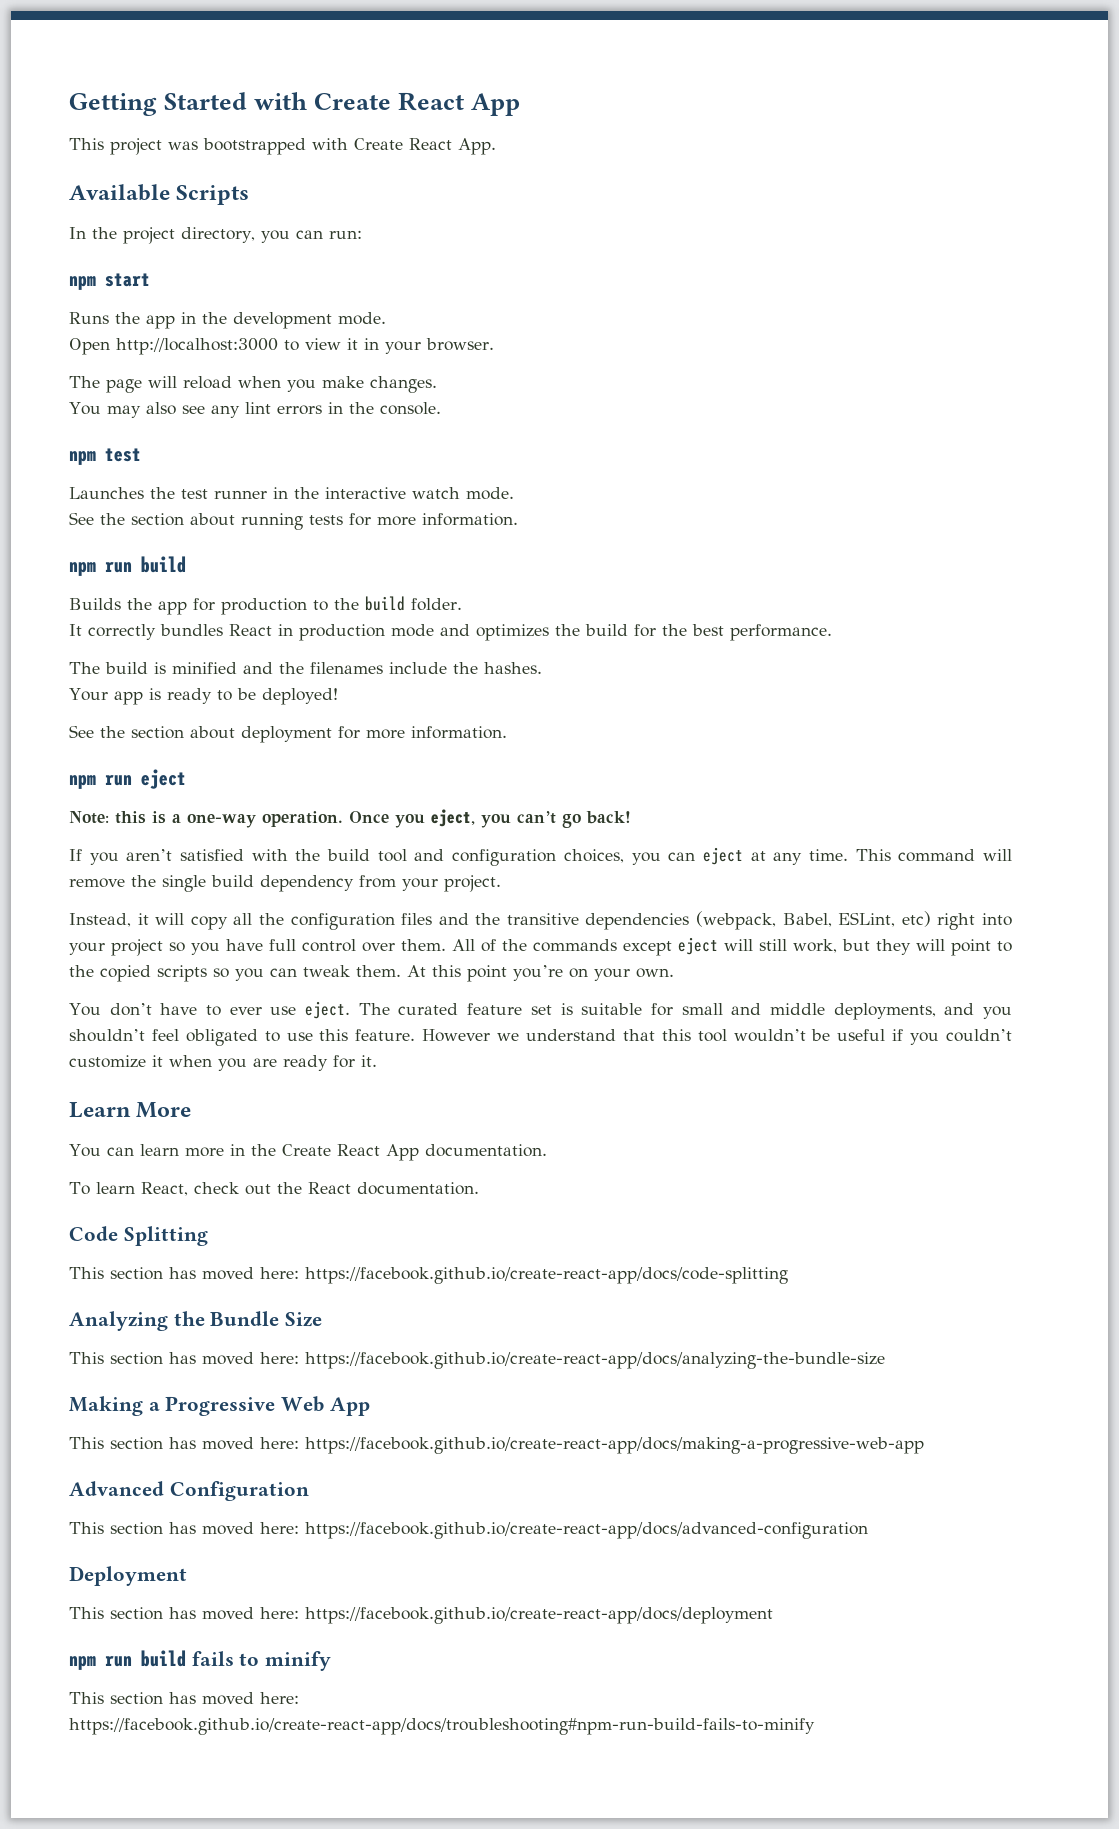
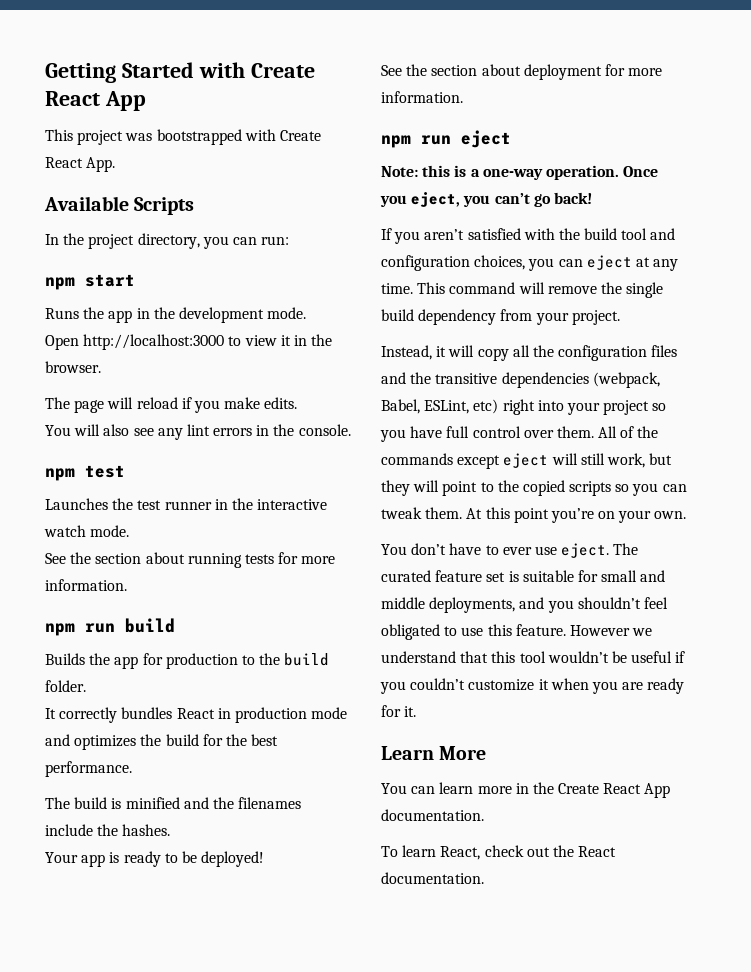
- Open http://localhost:3000 to view it in your browser.
+ Open http://localhost:3000 to view it in the browser.
- The page will reload when you make changes.
- You may also see any lint errors in the console.
+ The page will reload if you make edits.
+ You will also see any lint errors in the console.
- Code Splitting
- This section has moved here: https://facebook.github.io/create-react-app/docs/code-splitting
- Analyzing the Bundle Size
- This section has moved here: https://facebook.github.io/create-react-app/docs/analyzing-the-bundle-size
- Making a Progressive Web App
- This section has moved here: https://facebook.github.io/create-react-app/docs/making-a-progressive-web-app
- Advanced Configuration
- This section has moved here: https://facebook.github.io/create-react-app/docs/advanced-configuration
- Deployment
- This section has moved here: https://facebook.github.io/create-react-app/docs/deployment
- npm run build fails to minify
- This section has moved here: https://facebook.github.io/create-react-app/docs/troubleshooting#npm-run-build-fails-to-minify

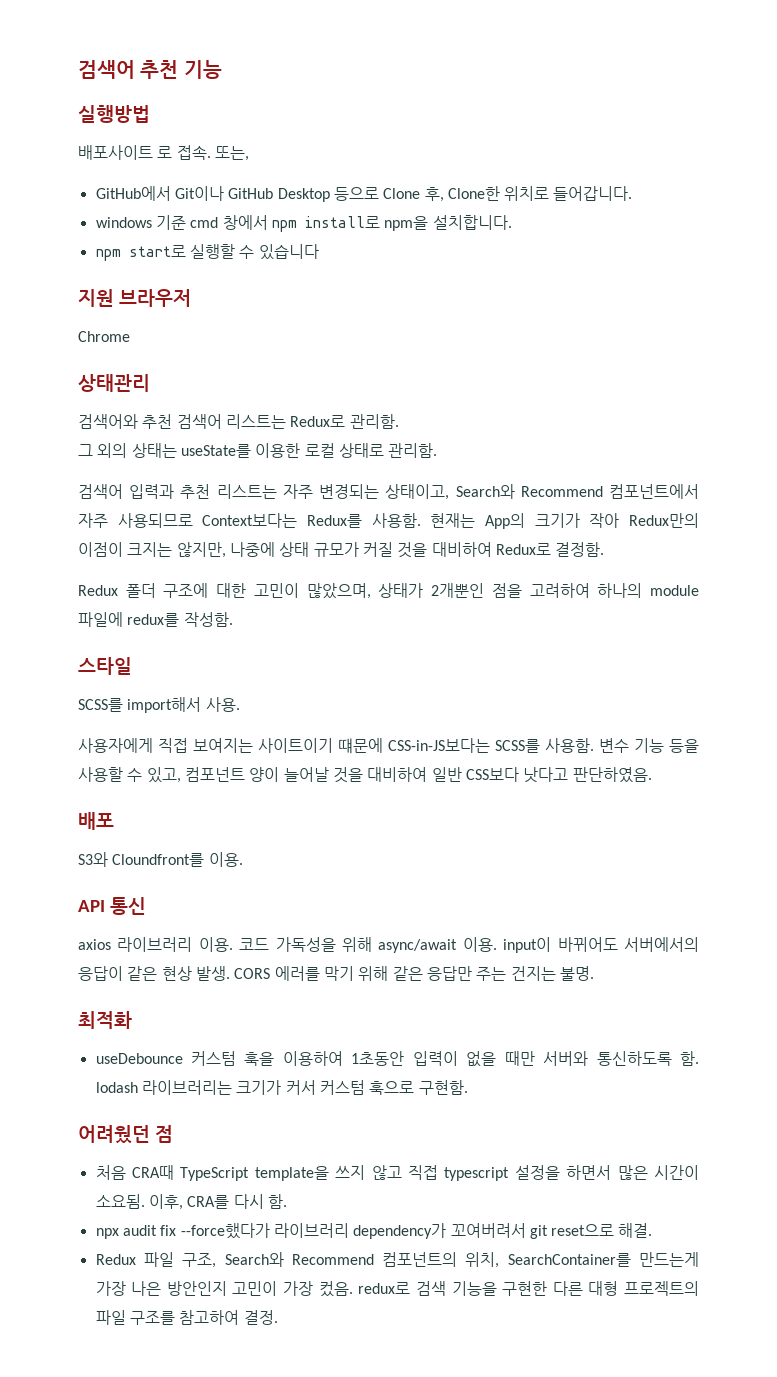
- Getting Started with Create React App
- This project was bootstrapped with Create React App.
- Available Scripts
- In the project directory, you can run:
- npm start
- Runs the app in the development mode.
- Open http://localhost:3000 to view it in the browser.
- The page will reload if you make edits.
- You will also see any lint errors in the console.
- npm test
- Launches the test runner in the interactive watch mode.
- See the section about running tests for more information.
- npm run build
- Builds the app for production to the build folder.
- It correctly bundles React in production mode and optimizes the build for the best performance.
- The build is minified and the filenames include the hashes.
- Your app is ready to be deployed!
- See the section about deployment for more information.
- npm run eject
- Note: this is a one-way operation. Once you eject, you can’t go back!
- If you aren’t satisfied with the build tool and configuration choices, you can eject at any time. This command will remove the single build dependency from your project.
- Instead, it will copy all the configuration files and the transitive dependencies (webpack, Babel, ESLint, etc) right into your project so you have full control over them. All of the commands except eject will still work, but they will point to the copied scripts so you can tweak them. At this point you’re on your own.
- You don’t have to ever use eject. The curated feature set is suitable for small and middle deployments, and you shouldn’t feel obligated to use this feature. However we understand that this tool wouldn’t be useful if you couldn’t customize it when you are ready for it.
- Learn More
- You can learn more in the Create React App documentation.
- To learn React, check out the React documentation.
+ 검색어 추천 기능
+ 실행방법
+ 배포사이트 로 접속. 또는,
+ GitHub에서 Git이나 GitHub Desktop 등으로 Clone 후, Clone한 위치로 들어갑니다.
+ windows 기준 cmd 창에서 npm install로 npm을 설치합니다.
+ npm start로 실행할 수 있습니다
+ 지원 브라우저
+ Chrome
+ 상태관리
+ 검색어와 추천 검색어 리스트는 Redux로 관리함.
+ 그 외의 상태는 useState를 이용한 로컬 상태로 관리함.
+ 검색어 입력과 추천 리스트는 자주 변경되는 상태이고, Search와 Recommend 컴포넌트에서 자주 사용되므로 Context보다는 Redux를 사용함. 현재는 App의 크기가 작아 Redux만의 이점이 크지는 않지만, 나중에 상태 규모가 커질 것을 대비하여 Redux로 결정함.
+ Redux 폴더 구조에 대한 고민이 많았으며, 상태가 2개뿐인 점을 고려하여 하나의 module 파일에 redux를 작성함.
+ 스타일
+ SCSS를 import해서 사용.
+ 사용자에게 직접 보여지는 사이트이기 떄문에 CSS-in-JS보다는 SCSS를 사용함. 변수 기능 등을 사용할 수 있고, 컴포넌트 양이 늘어날 것을 대비하여 일반 CSS보다 낫다고 판단하였음.
+ 배포
+ S3와 Cloundfront를 이용.
+ API 통신
+ axios 라이브러리 이용. 코드 가독성을 위해 async/await 이용. input이 바뀌어도 서버에서의 응답이 같은 현상 발생. CORS 에러를 막기 위해 같은 응답만 주는 건지는 불명.
+ 최적화
+ useDebounce 커스텀 훅을 이용하여 1초동안 입력이 없을 때만 서버와 통신하도록 함. lodash 라이브러리는 크기가 커서 커스텀 훅으로 구현함.
+ 어려웠던 점
+ 처음 CRA때 TypeScript template을 쓰지 않고 직접 typescript 설정을 하면서 많은 시간이 소요됨. 이후, CRA를 다시 함.
+ npx audit fix --force했다가 라이브러리 dependency가 꼬여버려서 git reset으로 해결.
+ Redux 파일 구조, Search와 Recommend 컴포넌트의 위치, SearchContainer를 만드는게 가장 나은 방안인지 고민이 가장 컸음. redux로 검색 기능을 구현한 다른 대형 프로젝트의 파일 구조를 참고하여 결정.

